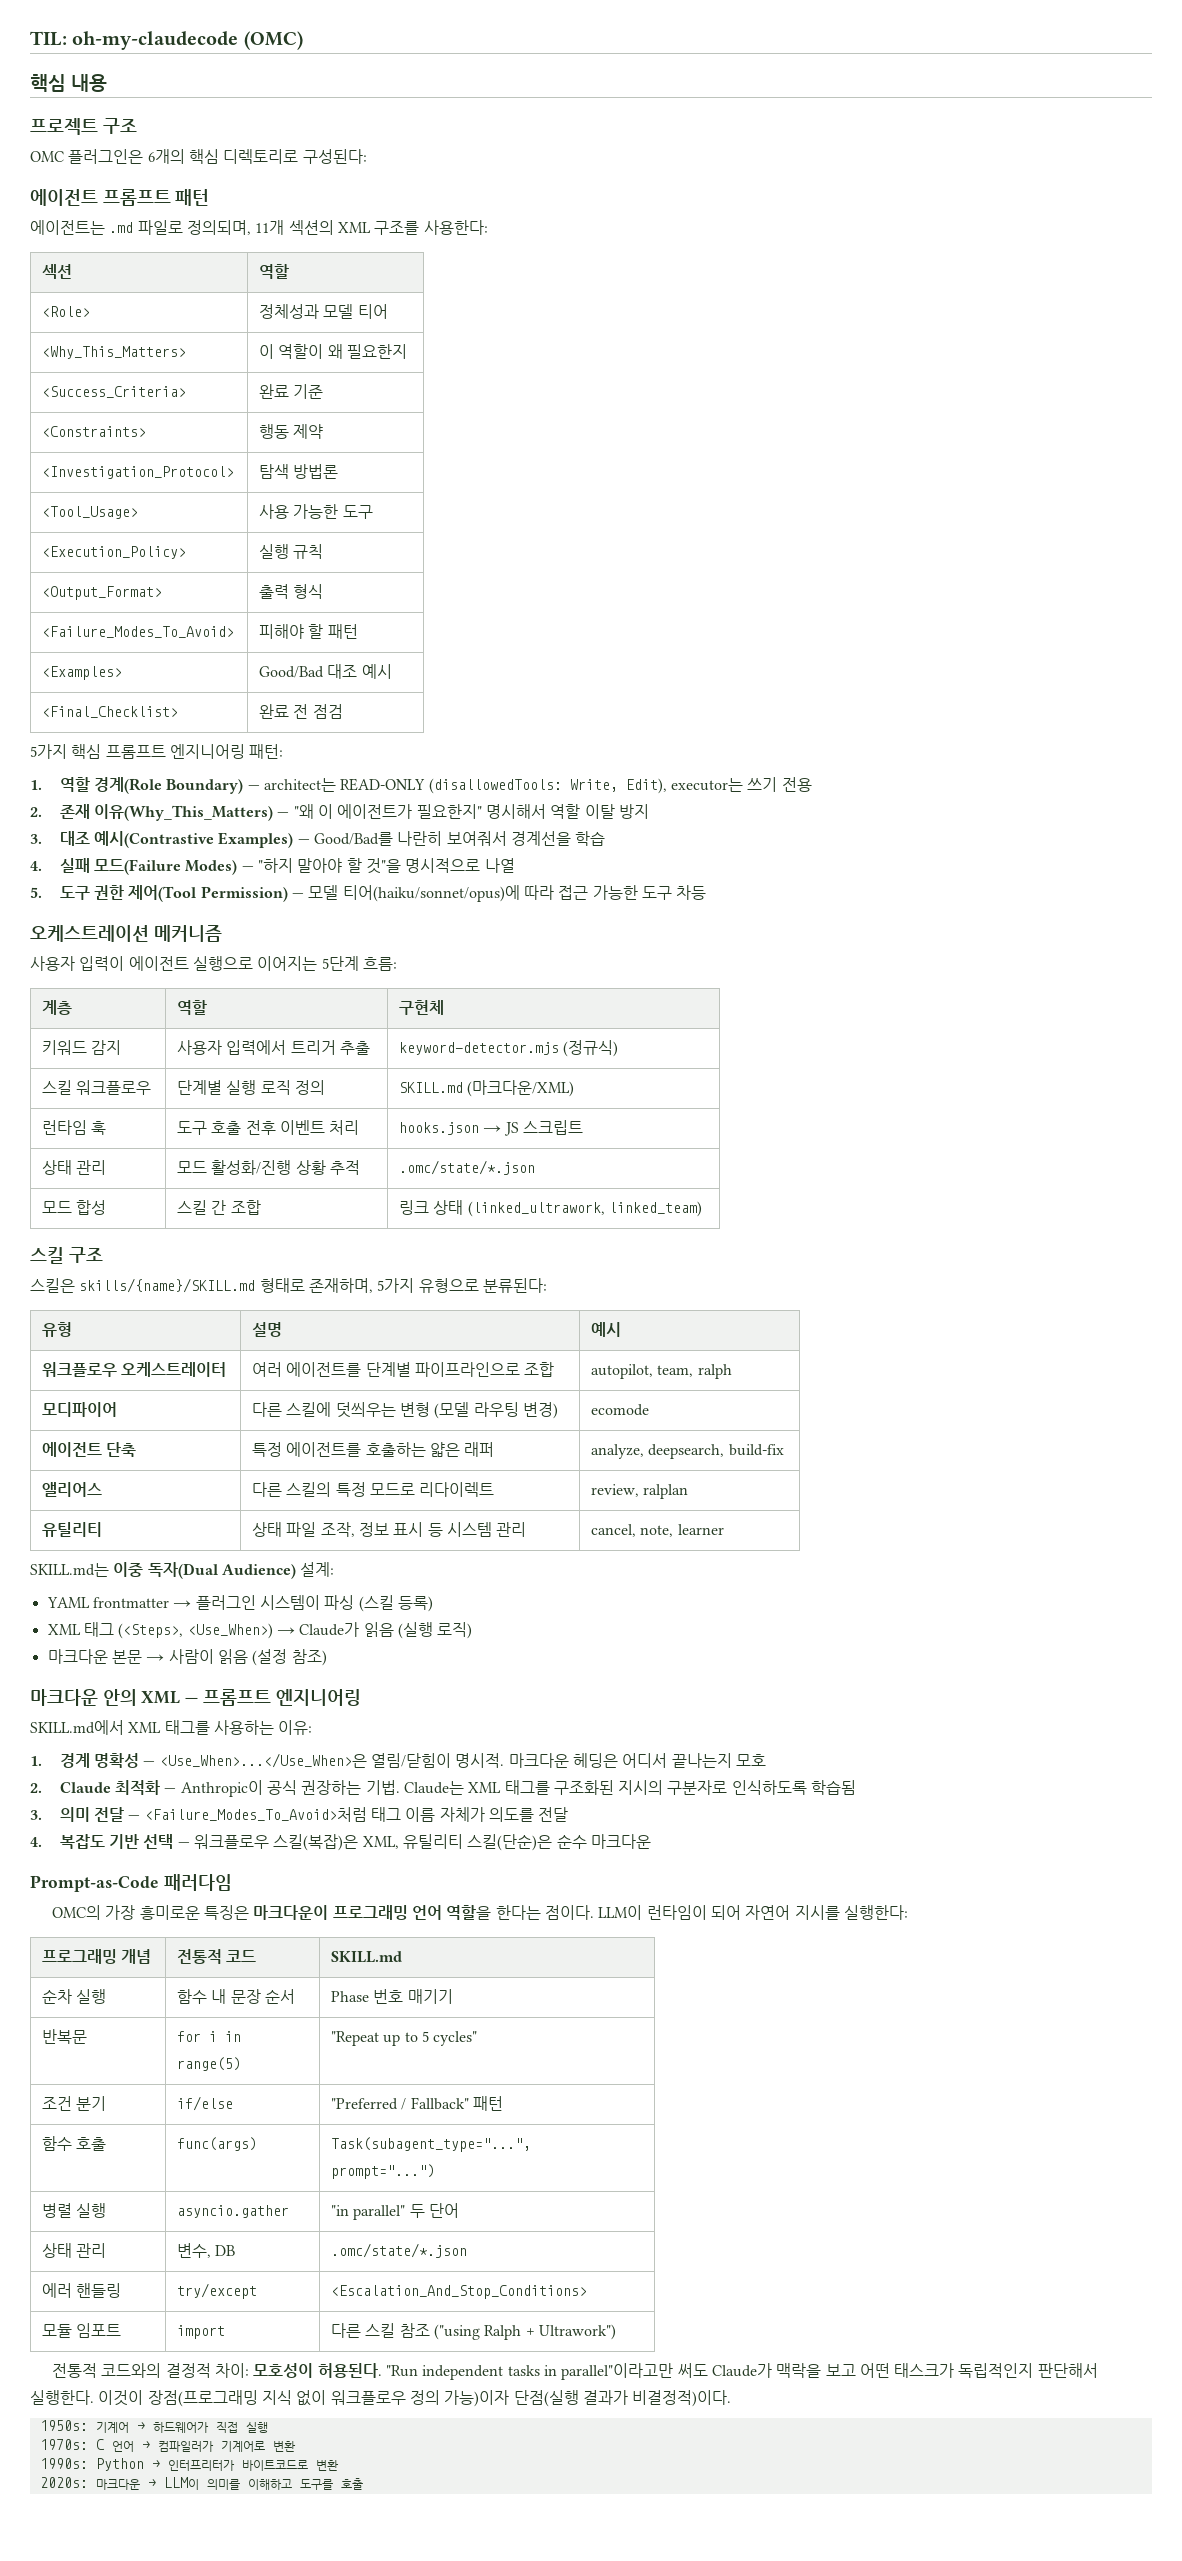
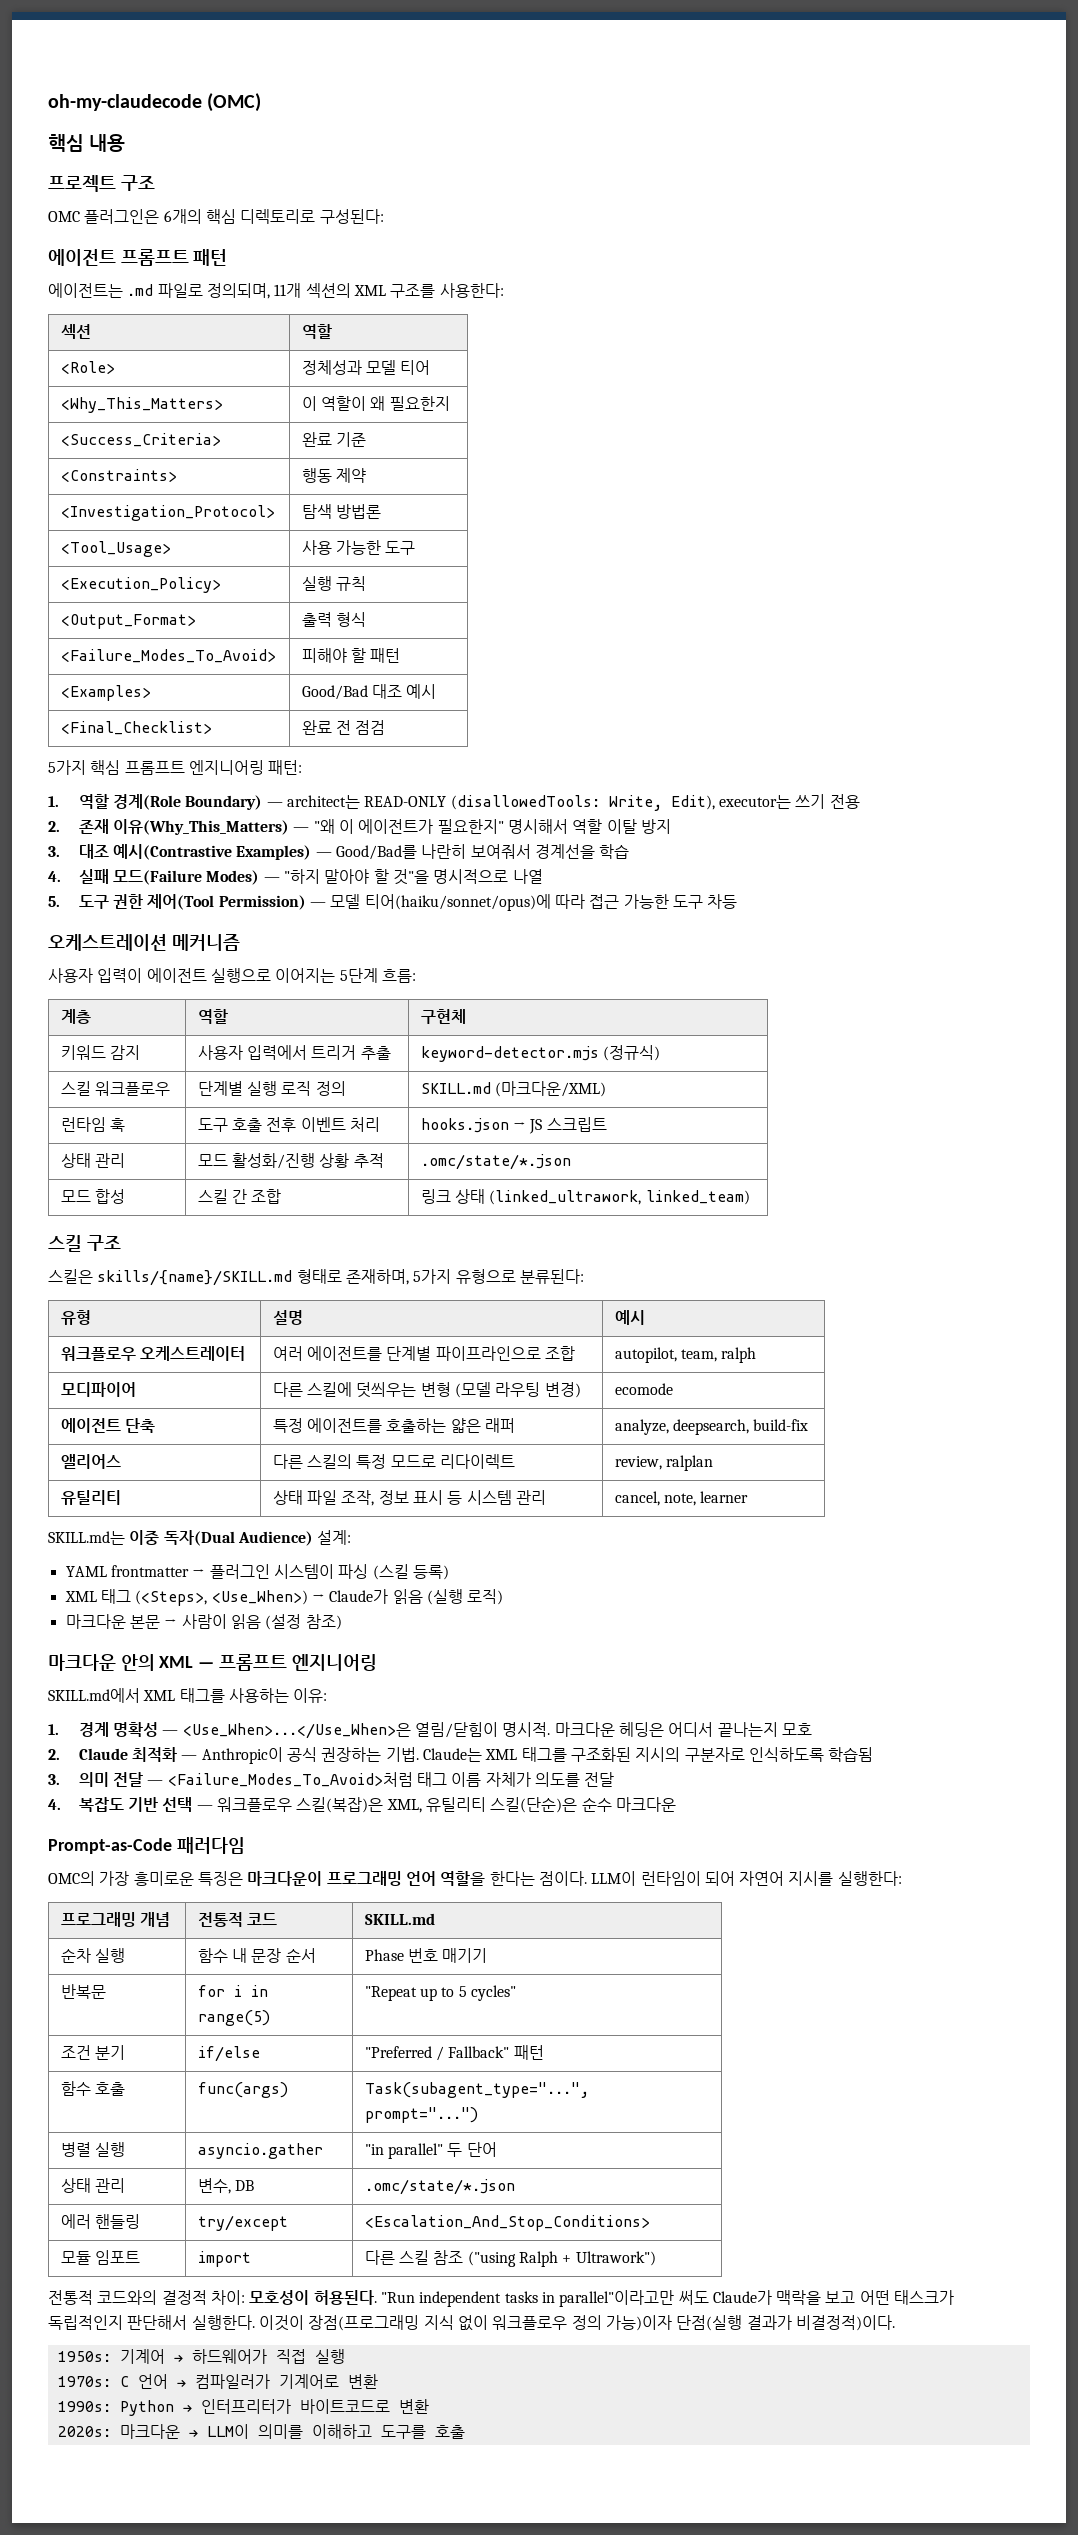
- TIL: oh-my-claudecode (OMC)
+ oh-my-claudecode (OMC)

